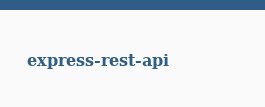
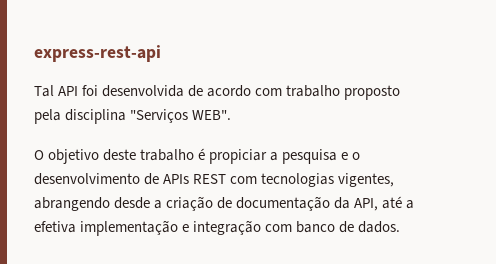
+ Tal API foi desenvolvida de acordo com trabalho proposto pela disciplina "Serviços WEB".
+ O objetivo deste trabalho é propiciar a pesquisa e o desenvolvimento de APIs REST com tecnologias vigentes, abrangendo desde a criação de documentação da API, até a efetiva implementação e integração com banco de dados.

